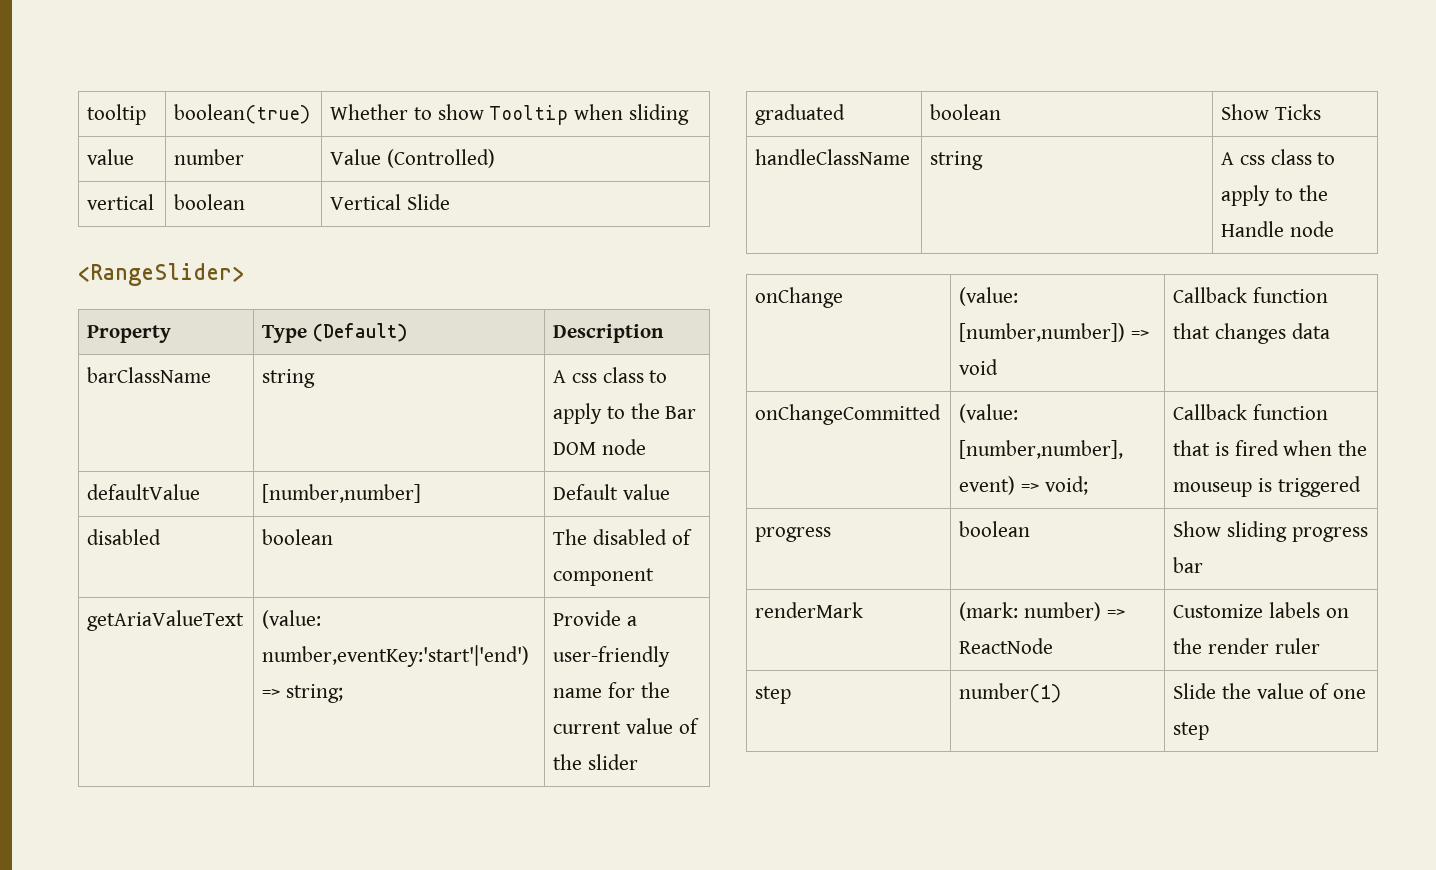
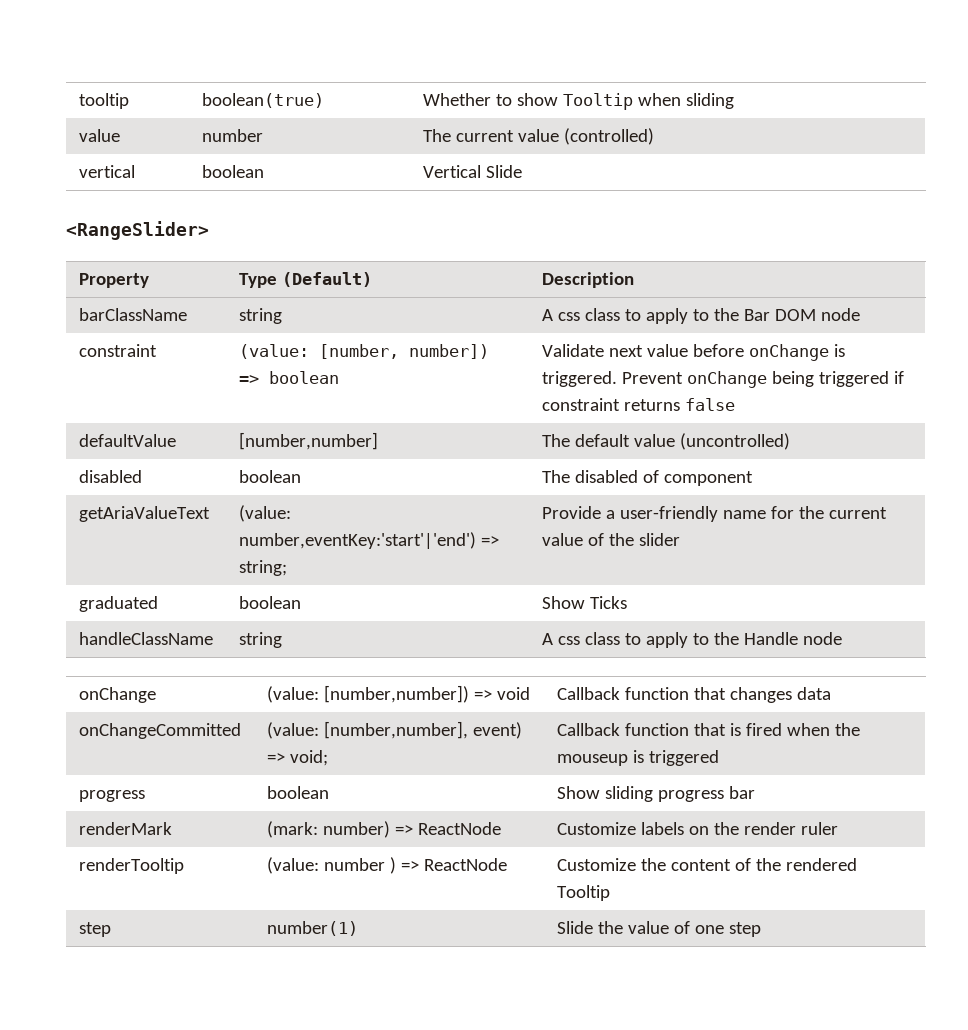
- value | number | Value (Controlled)
+ value | number | The current value (controlled)
+ constraint | (value: [number, number]) => boolean | Validate next value before onChange is triggered. Prevent onChange being triggered if constraint returns false
- defaultValue | [number,number] | Default value
+ defaultValue | [number,number] | The default value (uncontrolled)
+ renderTooltip | (value: number ) => ReactNode | Customize the content of the rendered Tooltip

